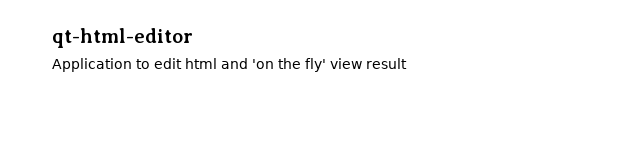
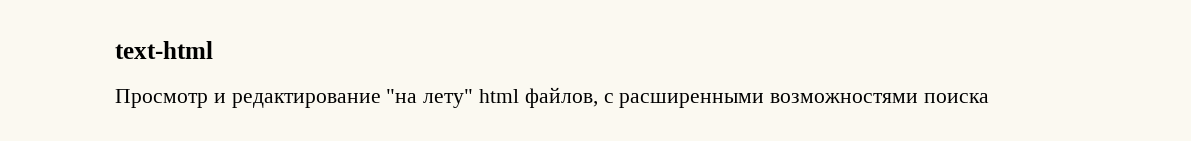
- qt-html-editor
- Application to edit html and 'on the fly' view result
+ text-html
+ Просмотр и редактирование "на лету" html файлов, с расширенными возможностями поиска

